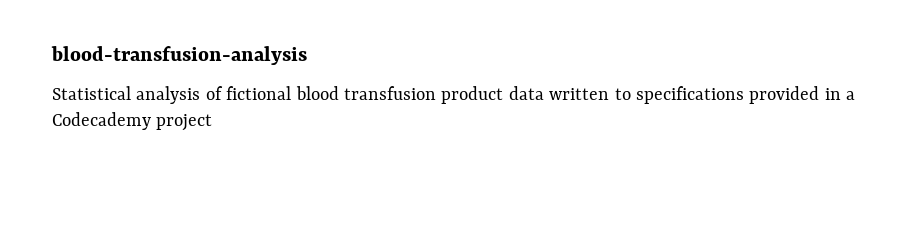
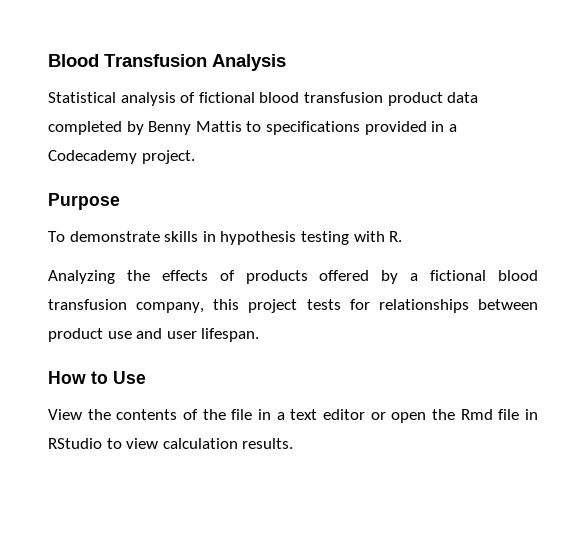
- blood-transfusion-analysis
+ Blood Transfusion Analysis
- Statistical analysis of fictional blood transfusion product data written to specifications provided in a Codecademy project
+ Statistical analysis of fictional blood transfusion product data completed by Benny Mattis to specifications provided in a Codecademy project.
+ Purpose
+ To demonstrate skills in hypothesis testing with R.
+ Analyzing the effects of products offered by a fictional blood transfusion company, this project tests for relationships between product use and user lifespan.
+ How to Use
+ View the contents of the file in a text editor or open the Rmd file in RStudio to view calculation results.

